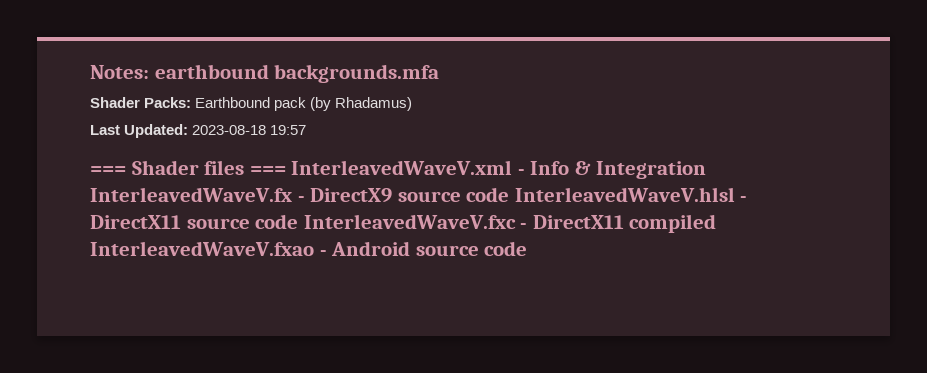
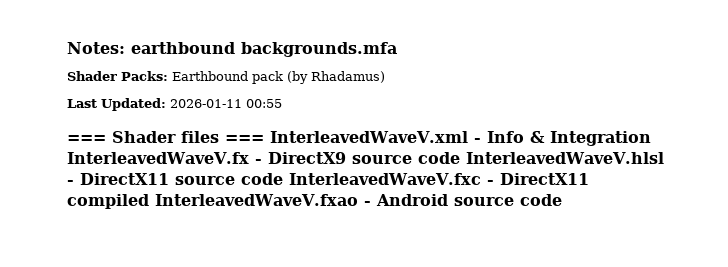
- Last Updated: 2023-08-18 19:57
+ Last Updated: 2026-01-11 00:55

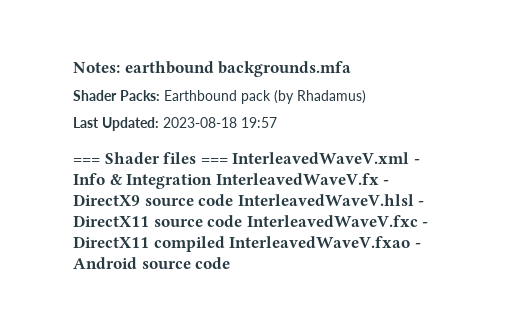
- Last Updated: 2026-01-11 00:55
+ Last Updated: 2023-08-18 19:57

